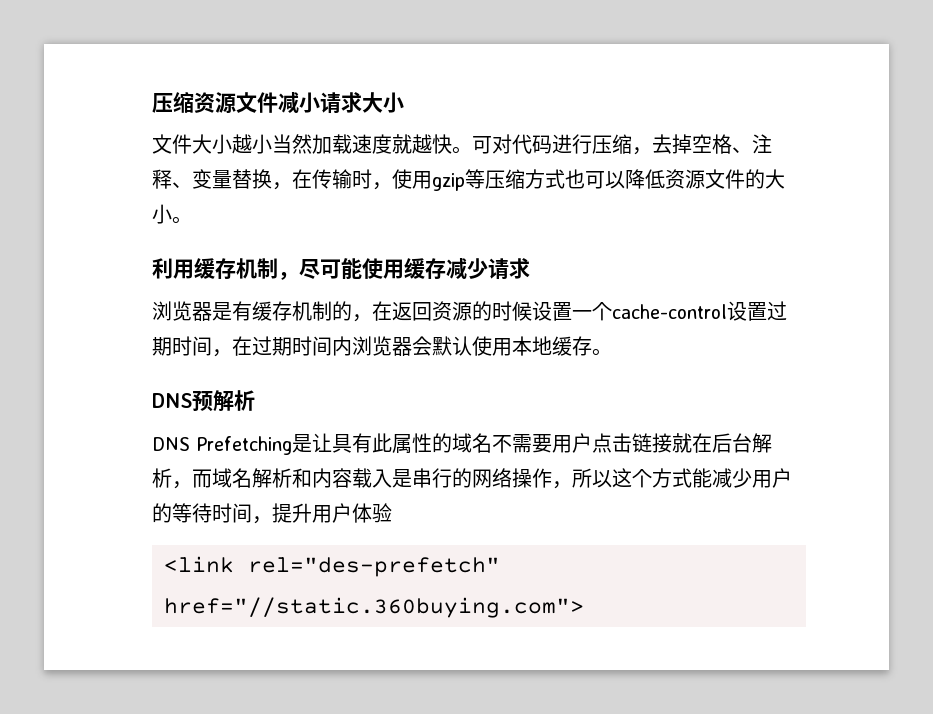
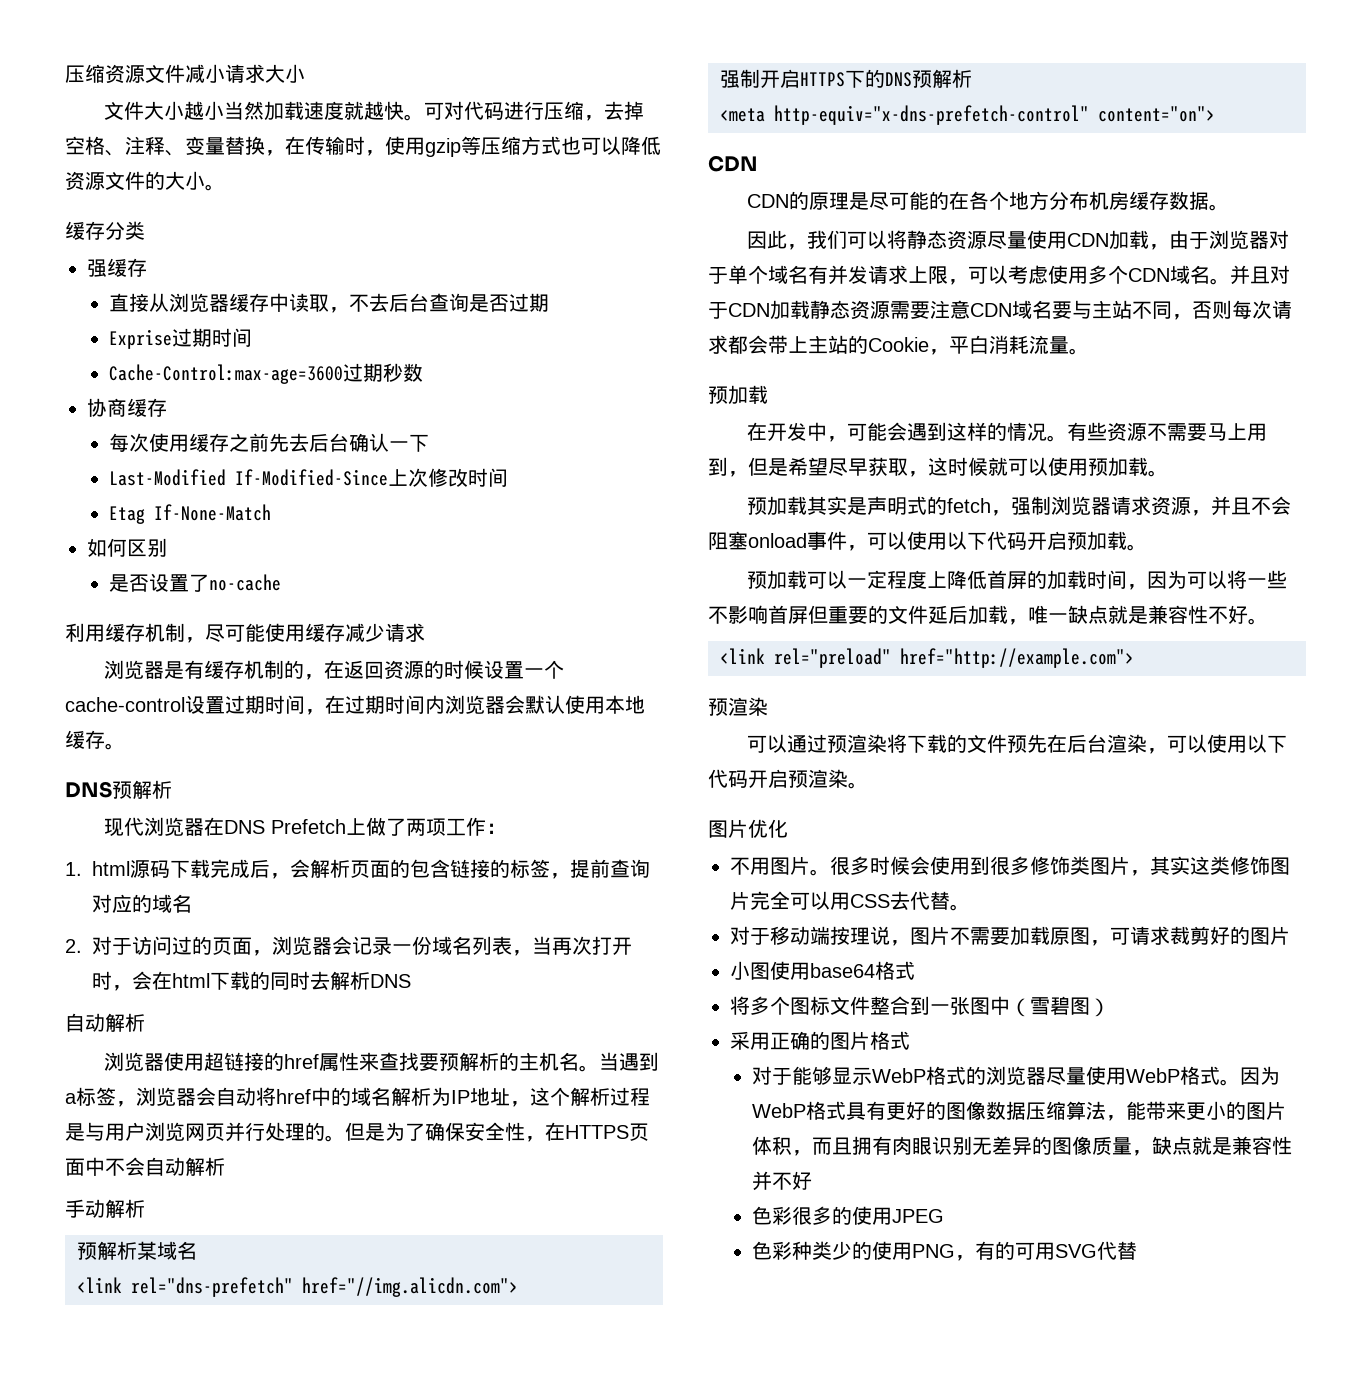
+ 缓存分类
+ 强缓存
+ 直接从浏览器缓存中读取，不去后台查询是否过期
+ Exprise过期时间
+ Cache-Control:max-age=3600过期秒数
+ 协商缓存
+ 每次使用缓存之前先去后台确认一下
+ Last-Modified If-Modified-Since上次修改时间
+ Etag If-None-Match
+ 如何区别
+ 是否设置了no-cache
- DNS Prefetching是让具有此属性的域名不需要用户点击链接就在后台解析，而域名解析和内容载入是串行的网络操作，所以这个方式能减少用户的等待时间，提升用户体验
- <link rel="des-prefetch" href="//static.360buying.com">
+ 现代浏览器在DNS Prefetch上做了两项工作：
+ 1. html源码下载完成后，会解析页面的包含链接的标签，提前查询对应的域名
+ 2.对于访问过的页面，浏览器会记录一份域名列表，当再次打开时，会在html下载的同时去解析DNS
+ 自动解析
+ 浏览器使用超链接的href属性来查找要预解析的主机名。当遇到a标签，浏览器会自动将href中的域名解析为IP地址，这个解析过程是与用户浏览网页并行处理的。但是为了确保安全性，在HTTPS页面中不会自动解析
+ 手动解析
+ 预解析某域名
+ <link rel="dns-prefetch" href="//img.alicdn.com">
+ 强制开启HTTPS下的DNS预解析
+ <meta http-equiv="x-dns-prefetch-control" content="on">
+ CDN
+ CDN的原理是尽可能的在各个地方分布机房缓存数据。
+ 因此，我们可以将静态资源尽量使用CDN加载，由于浏览器对于单个域名有并发请求上限，可以考虑使用多个CDN域名。并且对于CDN加载静态资源需要注意CDN域名要与主站不同，否则每次请求都会带上主站的Cookie，平白消耗流量。
+ 预加载
+ 在开发中，可能会遇到这样的情况。有些资源不需要马上用到，但是希望尽早获取，这时候就可以使用预加载。
+ 预加载其实是声明式的fetch，强制浏览器请求资源，并且不会阻塞onload事件，可以使用以下代码开启预加载。
+ 预加载可以一定程度上降低首屏的加载时间，因为可以将一些不影响首屏但重要的文件延后加载，唯一缺点就是兼容性不好。
+ <link rel="preload" href="http://example.com">
+ 预渲染
+ 可以通过预渲染将下载的文件预先在后台渲染，可以使用以下代码开启预渲染。
+ 图片优化
+ 不用图片。很多时候会使用到很多修饰类图片，其实这类修饰图片完全可以用CSS去代替。
+ 对于移动端按理说，图片不需要加载原图，可请求裁剪好的图片
+ 小图使用base64格式
+ 将多个图标文件整合到一张图中（雪碧图）
+ 采用正确的图片格式
+ 对于能够显示WebP格式的浏览器尽量使用WebP格式。因为WebP格式具有更好的图像数据压缩算法，能带来更小的图片体积，而且拥有肉眼识别无差异的图像质量，缺点就是兼容性并不好
+ 色彩很多的使用JPEG
+ 色彩种类少的使用PNG，有的可用SVG代替

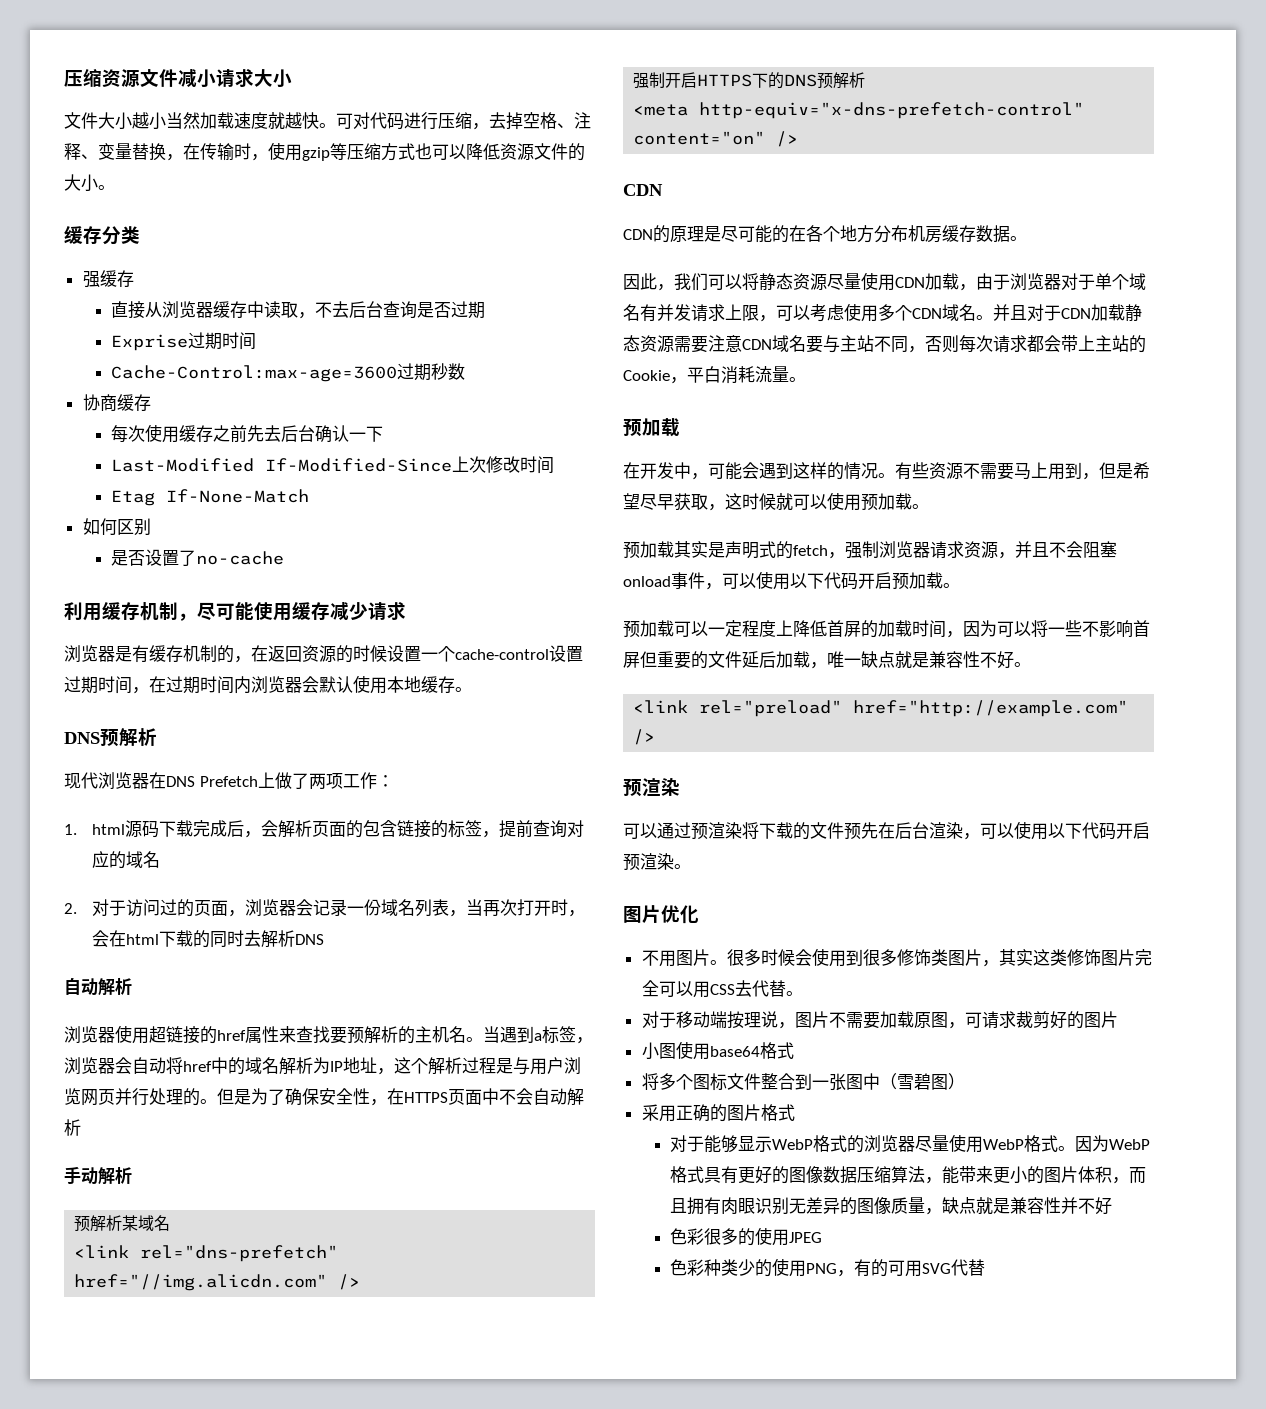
- <link rel="dns-prefetch" href="//img.alicdn.com">
+ <link rel="dns-prefetch" href="//img.alicdn.com" />
- <meta http-equiv="x-dns-prefetch-control" content="on">
+ <meta http-equiv="x-dns-prefetch-control" content="on" />
- <link rel="preload" href="http://example.com">
+ <link rel="preload" href="http://example.com" />

